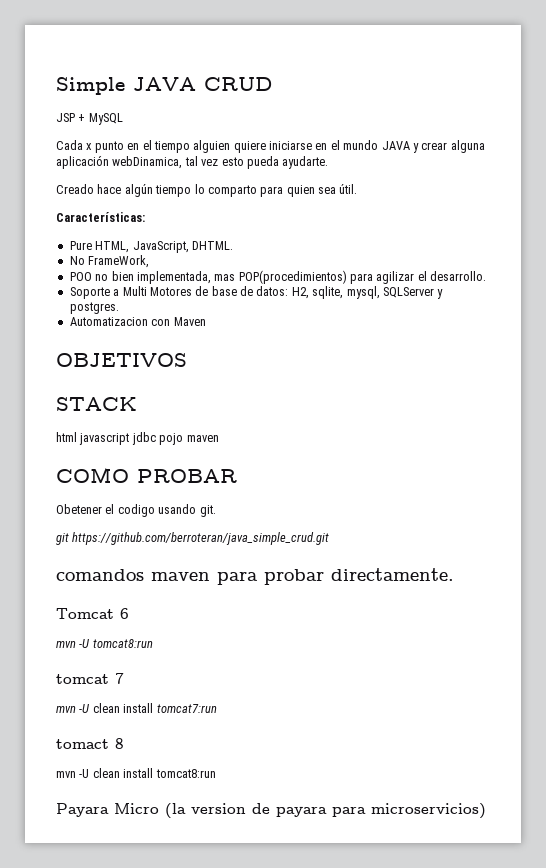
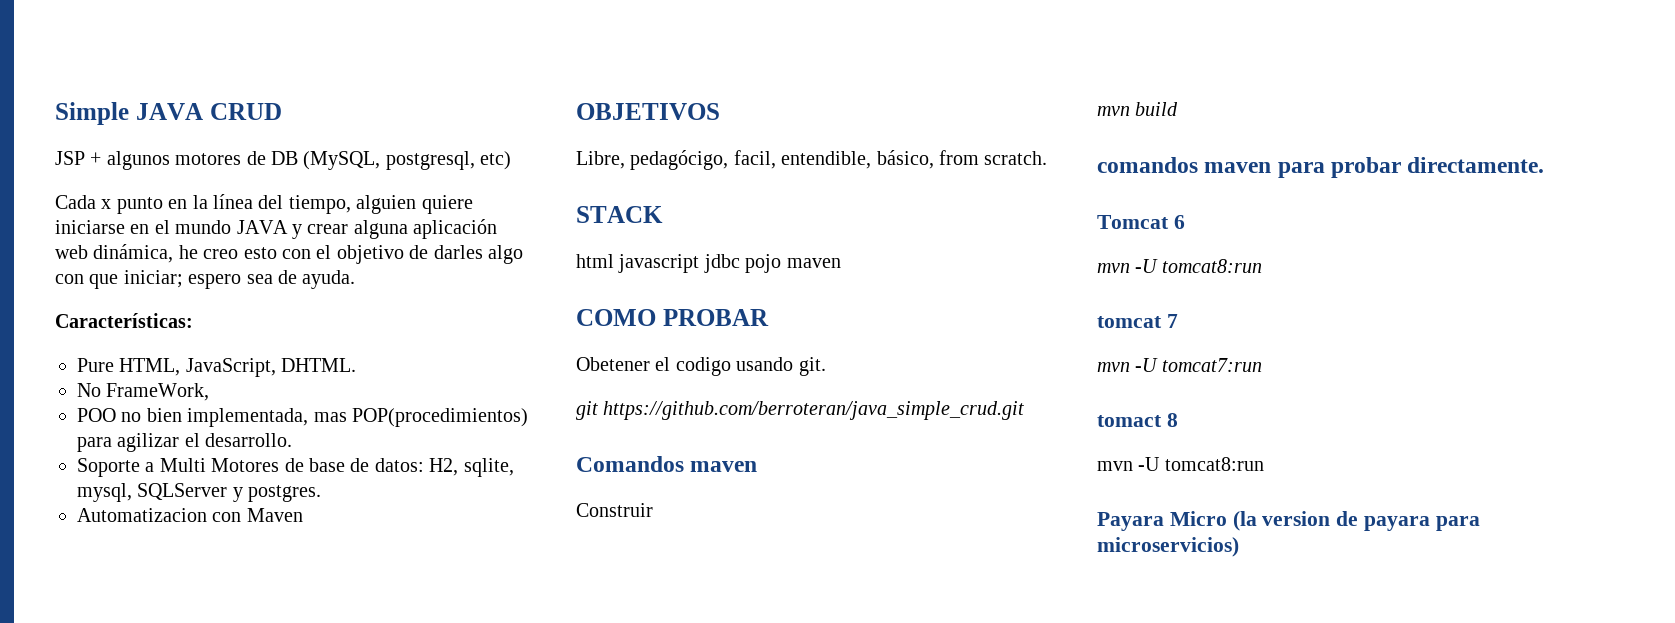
- JSP + MySQL
+ JSP + algunos motores de DB (MySQL, postgresql, etc)
- Cada x punto en el tiempo alguien quiere iniciarse en el mundo JAVA y crear alguna aplicación webDinamica, tal vez esto pueda ayudarte.
- Creado hace algún tiempo lo comparto para quien sea útil.
+ Cada x punto en la línea del tiempo, alguien quiere iniciarse en el mundo JAVA y crear alguna aplicación web dinámica, he creo esto con el objetivo de darles algo con que iniciar; espero sea de ayuda.
+ Libre, pedagócigo, facil, entendible, básico, from scratch.
+ Comandos maven
+ Construir
+ mvn build
- mvn -U clean install tomcat7:run
+ mvn -U tomcat7:run
  tomact 8
- mvn -U clean install tomcat8:run
+ mvn -U tomcat8:run

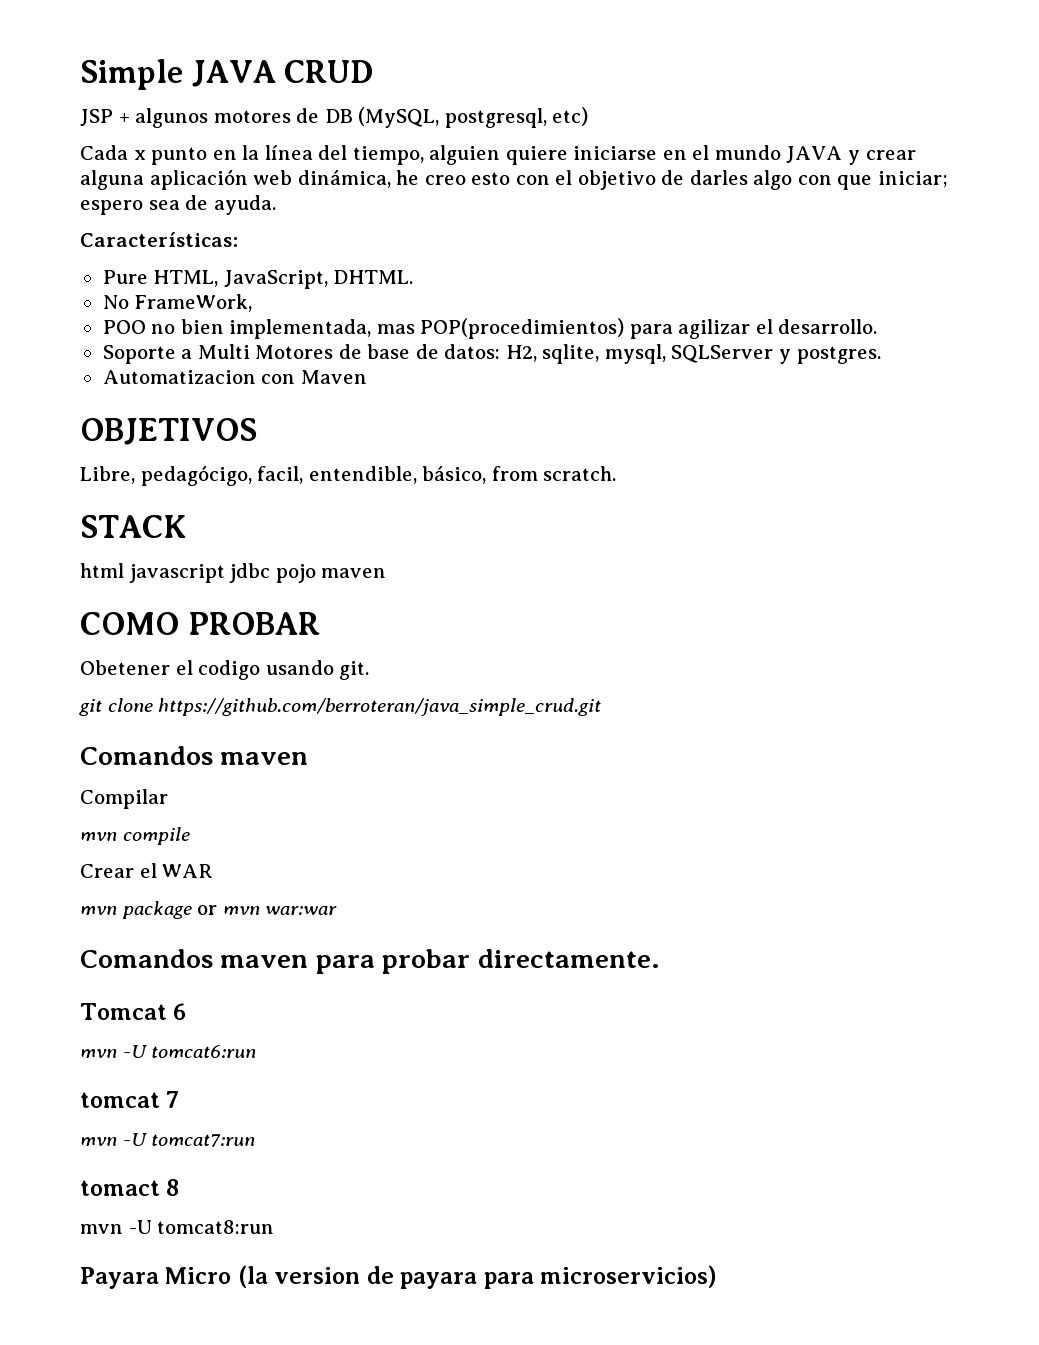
- git https://github.com/berroteran/java_simple_crud.git
+ git clone https://github.com/berroteran/java_simple_crud.git
- Construir
- mvn build
- comandos maven para probar directamente.
+ Compilar
+ mvn compile
+ Crear el WAR
+ mvn package or mvn war:war
+ Comandos maven para probar directamente.
  Tomcat 6
- mvn -U tomcat8:run
+ mvn -U tomcat6:run

